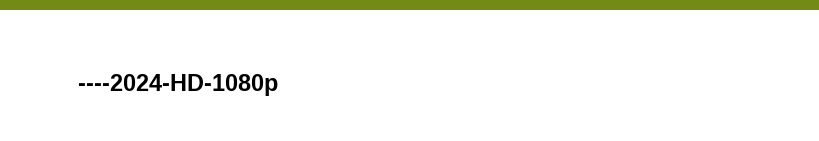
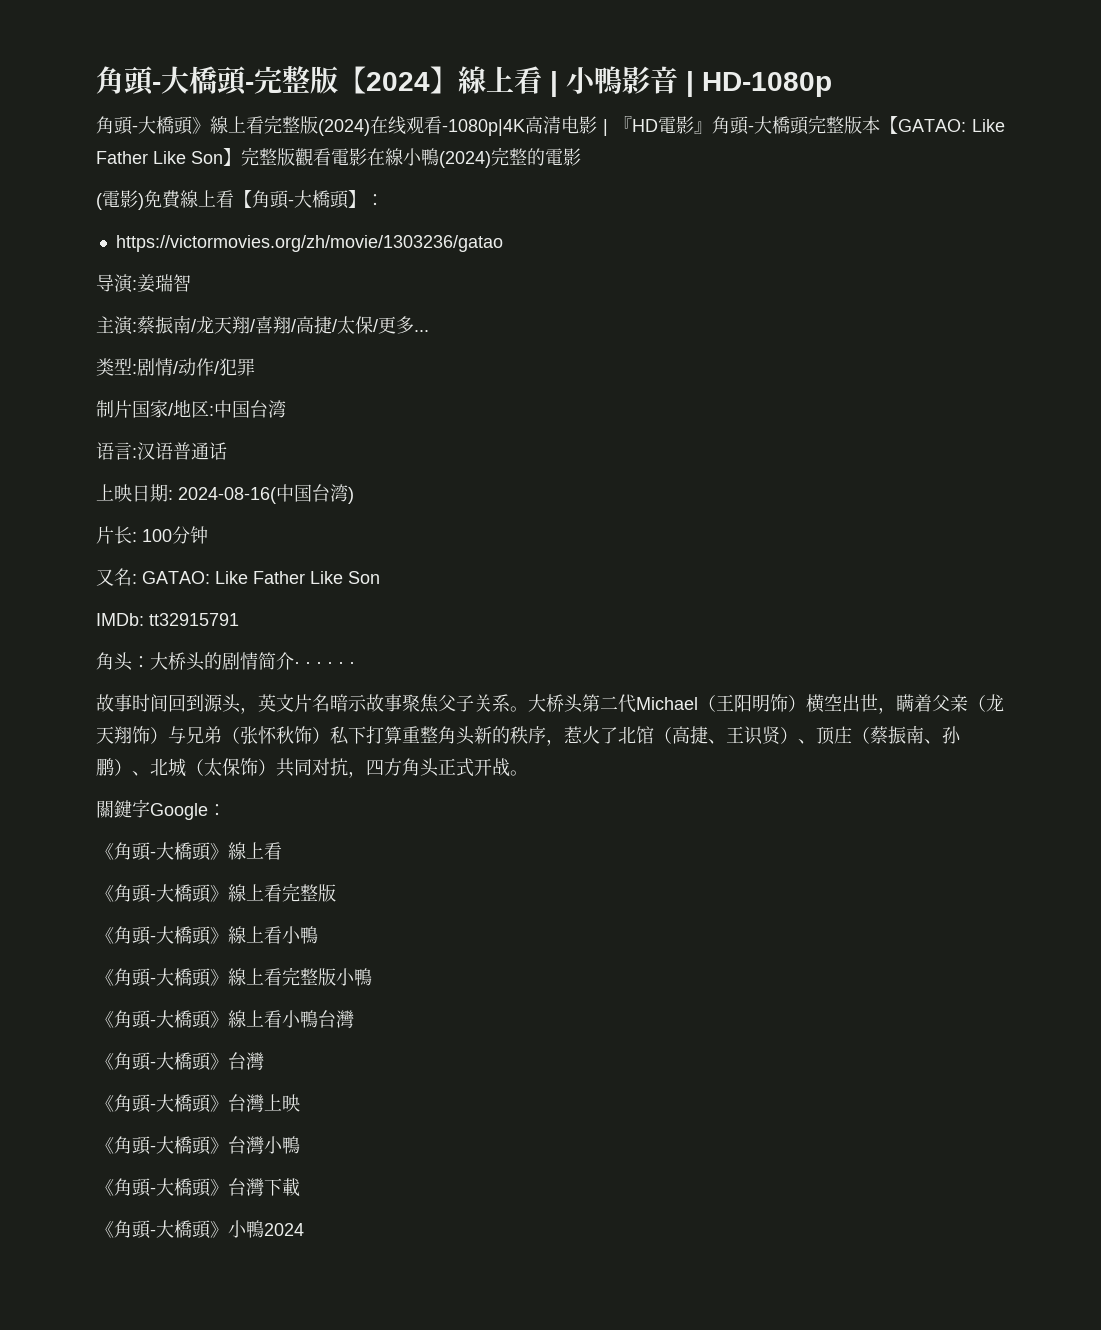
- ----2024-HD-1080p
+ 角頭-大橋頭-完整版【2024】線上看 | 小鴨影音 | HD-1080p
+ 角頭-大橋頭》線上看完整版(2024)在线观看-1080p|4K高清电影 | 『HD電影』角頭-大橋頭完整版本【GATAO: Like Father Like Son】完整版觀看電影在線小鴨(2024)完整的電影
+ (電影)免費線上看【角頭-大橋頭】：
+ https://victormovies.org/zh/movie/1303236/gatao
+ 导演:姜瑞智
+ 主演:蔡振南/龙天翔/喜翔/高捷/太保/更多...
+ 类型:剧情/动作/犯罪
+ 制片国家/地区:中国台湾
+ 语言:汉语普通话
+ 上映日期: 2024-08-16(中国台湾)
+ 片长: 100分钟
+ 又名: GATAO: Like Father Like Son
+ IMDb: tt32915791
+ 角头：大桥头的剧情简介· · · · · ·
+ 故事时间回到源头，英文片名暗示故事聚焦父子关系。大桥头第二代Michael（王阳明饰）横空出世，瞒着父亲（龙天翔饰）与兄弟（张怀秋饰）私下打算重整角头新的秩序，惹火了北馆（高捷、王识贤）、顶庄（蔡振南、孙鹏）、北城（太保饰）共同对抗，四方角头正式开战。
+ 關鍵字Google：
+ 《角頭-大橋頭》線上看
+ 《角頭-大橋頭》線上看完整版
+ 《角頭-大橋頭》線上看小鴨
+ 《角頭-大橋頭》線上看完整版小鴨
+ 《角頭-大橋頭》線上看小鴨台灣
+ 《角頭-大橋頭》台灣
+ 《角頭-大橋頭》台灣上映
+ 《角頭-大橋頭》台灣小鴨
+ 《角頭-大橋頭》台灣下載
+ 《角頭-大橋頭》小鴨2024

